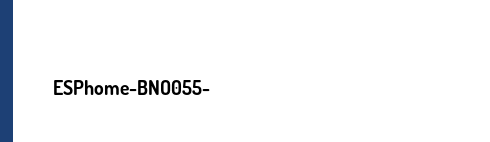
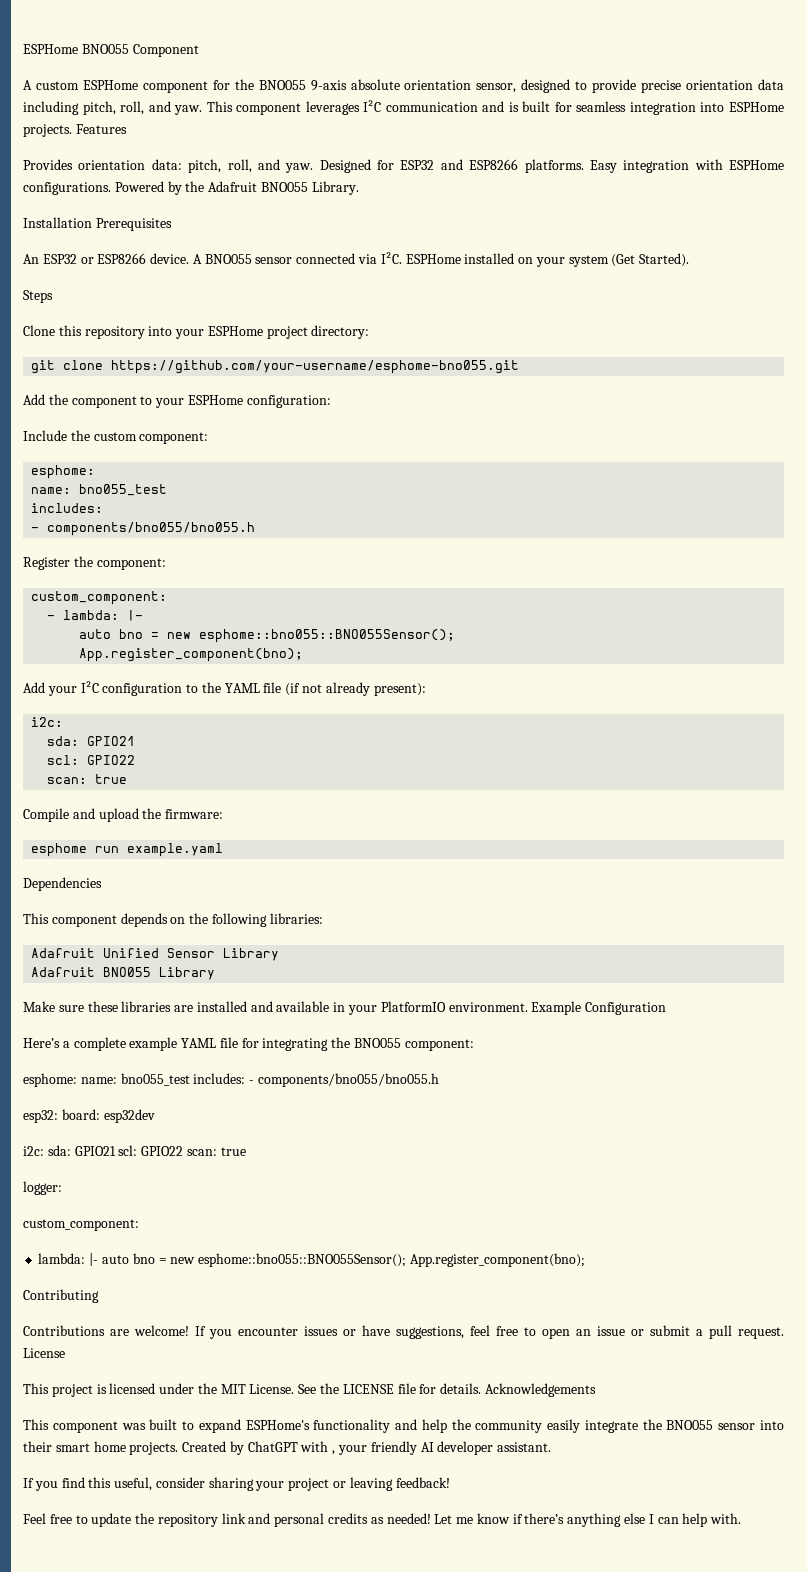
- ESPhome-BNO055-
+ ESPHome BNO055 Component
+ A custom ESPHome component for the BNO055 9-axis absolute orientation sensor, designed to provide precise orientation data including pitch, roll, and yaw. This component leverages I²C communication and is built for seamless integration into ESPHome projects. Features
+ Provides orientation data: pitch, roll, and yaw. Designed for ESP32 and ESP8266 platforms. Easy integration with ESPHome configurations. Powered by the Adafruit BNO055 Library.
+ Installation Prerequisites
+ An ESP32 or ESP8266 device. A BNO055 sensor connected via I²C. ESPHome installed on your system (Get Started).
+ Steps
+ Clone this repository into your ESPHome project directory:
+ git clone https://github.com/your-username/esphome-bno055.git
+ Add the component to your ESPHome configuration:
+ Include the custom component:
+ esphome:
+ name: bno055_test
+ includes:
+ - components/bno055/bno055.h
+ Register the component:
+ custom_component:
+ - lambda: |-
+ auto bno = new esphome::bno055::BNO055Sensor();
+ App.register_component(bno);
+ Add your I²C configuration to the YAML file (if not already present):
+ i2c:
+ sda: GPIO21
+ scl: GPIO22
+ scan: true
+ Compile and upload the firmware:
+ esphome run example.yaml
+ Dependencies
+ This component depends on the following libraries:
+ Adafruit Unified Sensor Library
+ Adafruit BNO055 Library
+ Make sure these libraries are installed and available in your PlatformIO environment. Example Configuration
+ Here’s a complete example YAML file for integrating the BNO055 component:
+ esphome: name: bno055_test includes: - components/bno055/bno055.h
+ esp32: board: esp32dev
+ i2c: sda: GPIO21 scl: GPIO22 scan: true
+ logger:
+ custom_component:
+ lambda: |- auto bno = new esphome::bno055::BNO055Sensor(); App.register_component(bno);
+ Contributing
+ Contributions are welcome! If you encounter issues or have suggestions, feel free to open an issue or submit a pull request. License
+ This project is licensed under the MIT License. See the LICENSE file for details. Acknowledgements
+ This component was built to expand ESPHome's functionality and help the community easily integrate the BNO055 sensor into their smart home projects. Created by ChatGPT with , your friendly AI developer assistant.
+ If you find this useful, consider sharing your project or leaving feedback!
+ Feel free to update the repository link and personal credits as needed! Let me know if there’s anything else I can help with.

